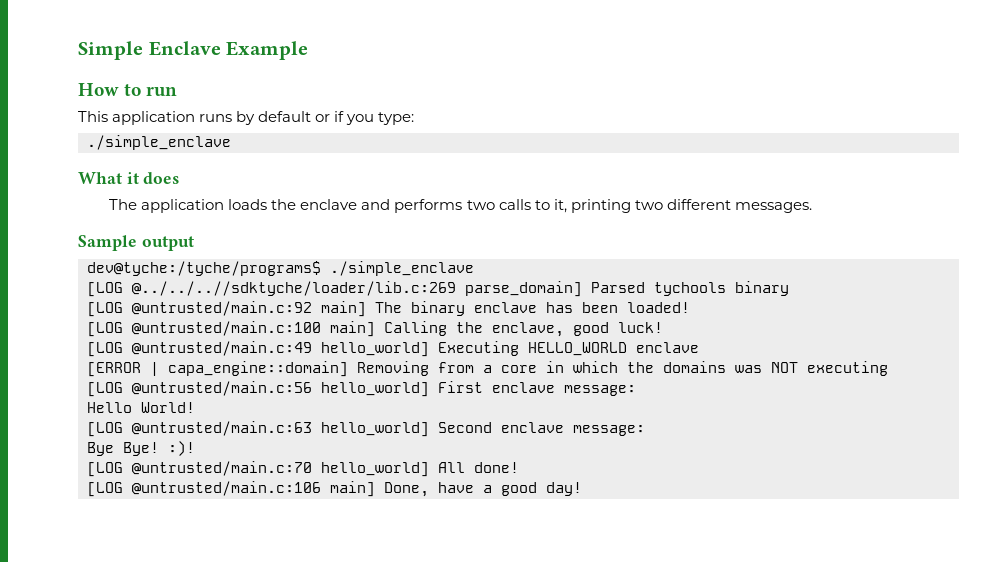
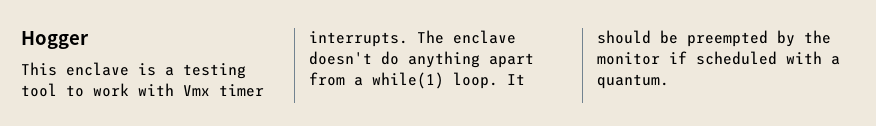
- Simple Enclave Example
- How to run
- This application runs by default or if you type:
- ./simple_enclave
- What it does
- The application loads the enclave and performs two calls to it, printing two different messages.
- Sample output
- dev@tyche:/tyche/programs$ ./simple_enclave
- [LOG @../../..//sdktyche/loader/lib.c:269 parse_domain] Parsed tychools binary
- [LOG @untrusted/main.c:92 main] The binary enclave has been loaded!
- [LOG @untrusted/main.c:100 main] Calling the enclave, good luck!
- [LOG @untrusted/main.c:49 hello_world] Executing HELLO_WORLD enclave
- [ERROR | capa_engine::domain] Removing from a core in which the domains was NOT executing
- [LOG @untrusted/main.c:56 hello_world] First enclave message:
- Hello World!
- [LOG @untrusted/main.c:63 hello_world] Second enclave message:
- Bye Bye! :)!
- [LOG @untrusted/main.c:70 hello_world] All done!
- [LOG @untrusted/main.c:106 main] Done, have a good day!
+ Hogger
+ This enclave is a testing tool to work with Vmx timer interrupts. The enclave doesn't do anything apart from a while(1) loop. It should be preempted by the monitor if scheduled with a quantum.

